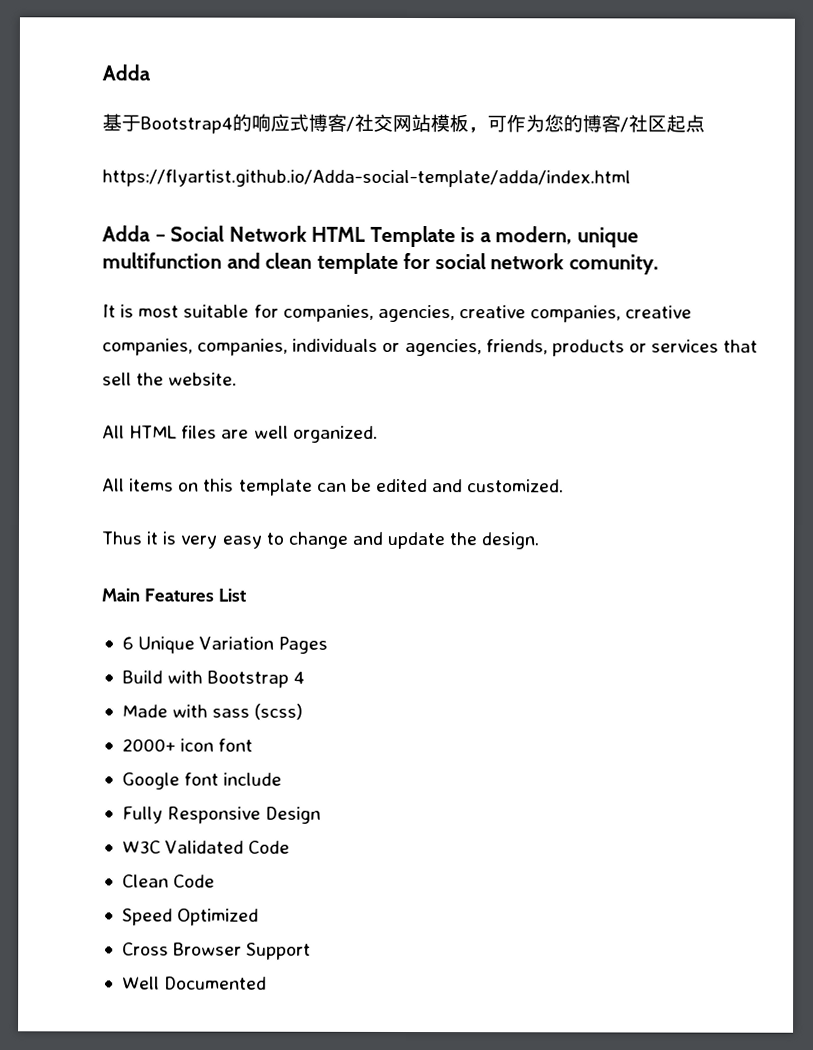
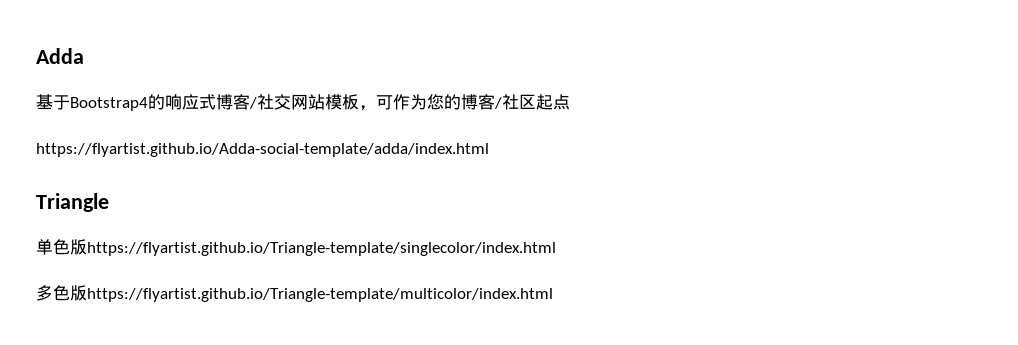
- Adda – Social Network HTML Template is a modern, unique multifunction and clean template for social network comunity.
- It is most suitable for companies, agencies, creative companies, creative companies, companies, individuals or agencies, friends, products or services that sell the website.
- All HTML files are well organized.
- All items on this template can be edited and customized.
- Thus it is very easy to change and update the design.
- Main Features List
- 6 Unique Variation Pages
- Build with Bootstrap 4
- Made with sass (scss)
- 2000+ icon font
- Google font include
- Fully Responsive Design
- W3C Validated Code
- Clean Code
- Speed Optimized
- Cross Browser Support
- Well Documented
+ Triangle
+ 单色版https://flyartist.github.io/Triangle-template/singlecolor/index.html
+ 多色版https://flyartist.github.io/Triangle-template/multicolor/index.html

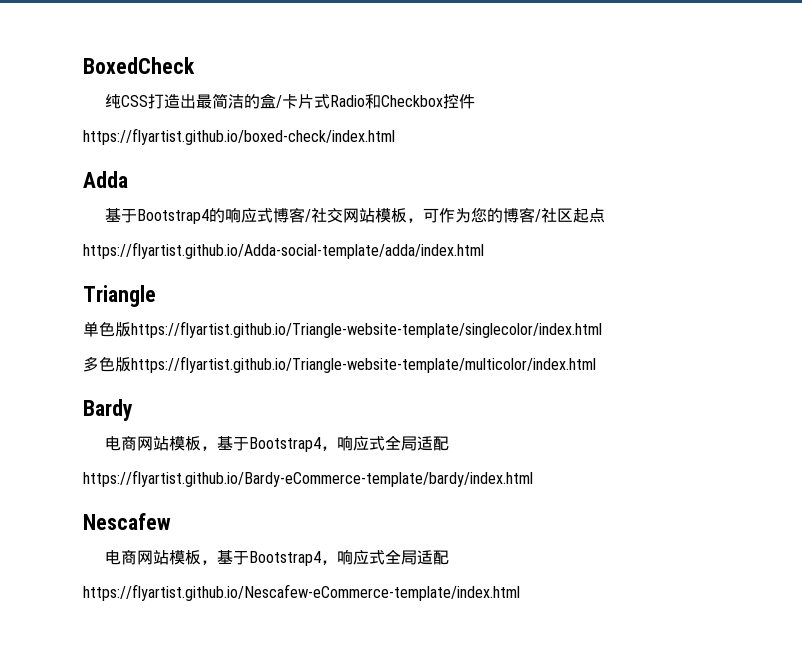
+ BoxedCheck
+ 纯CSS打造出最简洁的盒/卡片式Radio和Checkbox控件
+ https://flyartist.github.io/boxed-check/index.html
- 单色版https://flyartist.github.io/Triangle-template/singlecolor/index.html
+ 单色版https://flyartist.github.io/Triangle-website-template/singlecolor/index.html
- 多色版https://flyartist.github.io/Triangle-template/multicolor/index.html
+ 多色版https://flyartist.github.io/Triangle-website-template/multicolor/index.html
+ Bardy
+ 电商网站模板，基于Bootstrap4，响应式全局适配
+ https://flyartist.github.io/Bardy-eCommerce-template/bardy/index.html
+ Nescafew
+ 电商网站模板，基于Bootstrap4，响应式全局适配
+ https://flyartist.github.io/Nescafew-eCommerce-template/index.html

